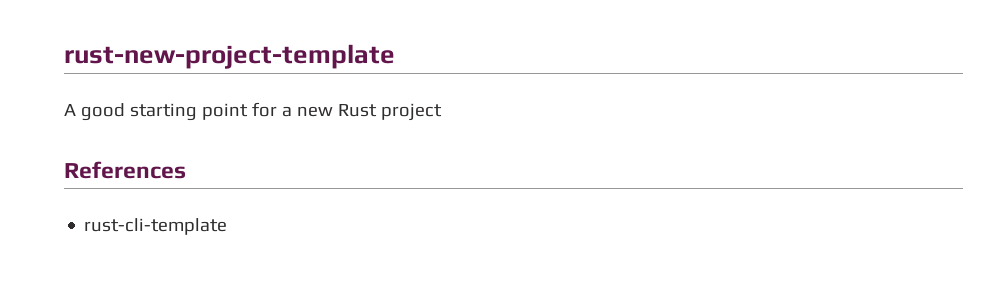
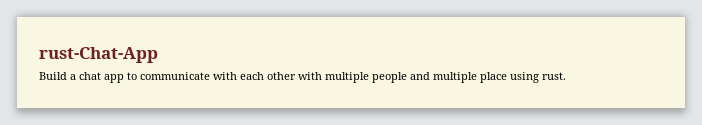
- rust-new-project-template
- A good starting point for a new Rust project
- References
- rust-cli-template
+ rust-Chat-App
+ Build a chat app to communicate with each other with multiple people and multiple place using rust.

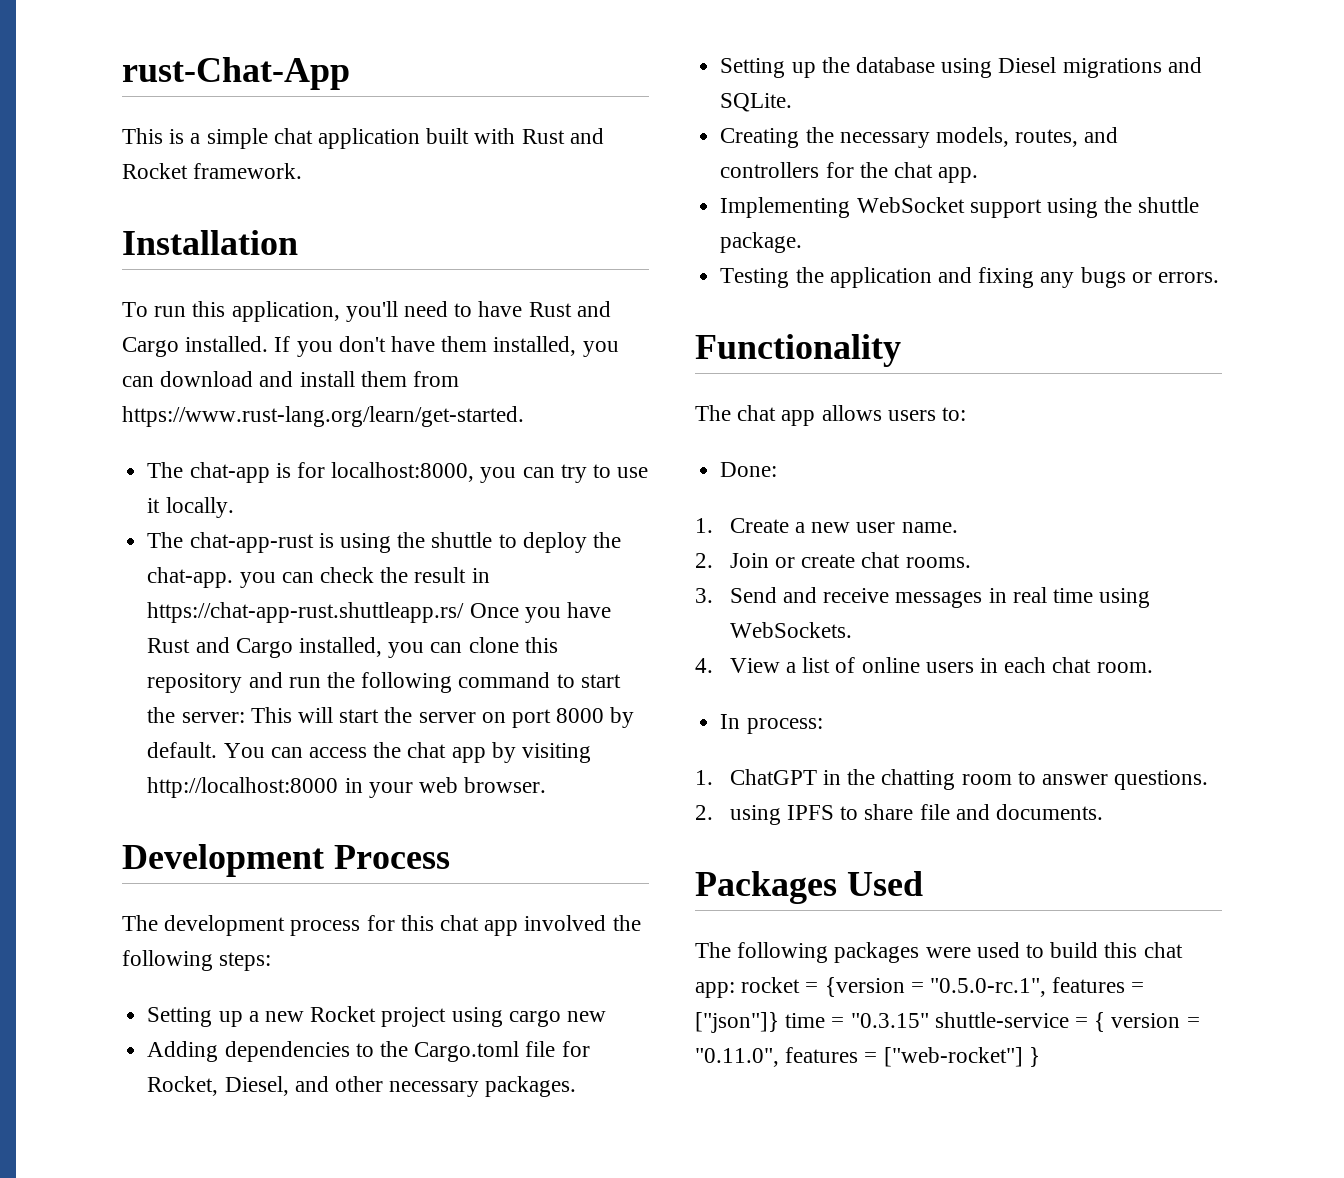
- Build a chat app to communicate with each other with multiple people and multiple place using rust.
+ This is a simple chat application built with Rust and Rocket framework.
+ Installation
+ To run this application, you'll need to have Rust and Cargo installed. If you don't have them installed, you can download and install them from https://www.rust-lang.org/learn/get-started.
+ The chat-app is for localhost:8000, you can try to use it locally.
+ The chat-app-rust is using the shuttle to deploy the chat-app. you can check the result in https://chat-app-rust.shuttleapp.rs/ Once you have Rust and Cargo installed, you can clone this repository and run the following command to start the server: This will start the server on port 8000 by default. You can access the chat app by visiting http://localhost:8000 in your web browser.
+ Development Process
+ The development process for this chat app involved the following steps:
+ Setting up a new Rocket project using cargo new
+ Adding dependencies to the Cargo.toml file for Rocket, Diesel, and other necessary packages.
+ Setting up the database using Diesel migrations and SQLite.
+ Creating the necessary models, routes, and controllers for the chat app.
+ Implementing WebSocket support using the shuttle package.
+ Testing the application and fixing any bugs or errors.
+ Functionality
+ The chat app allows users to:
+ Done:
+ 1. Create a new user name.
+ 2. Join or create chat rooms.
+ 3. Send and receive messages in real time using WebSockets.
+ 4. View a list of online users in each chat room.
+ In process:
+ 1. ChatGPT in the chatting room to answer questions.
+ 2. using IPFS to share file and documents.
+ Packages Used
+ The following packages were used to build this chat app: rocket = {version = "0.5.0-rc.1", features = ["json"]} time = "0.3.15" shuttle-service = { version = "0.11.0", features = ["web-rocket"] }

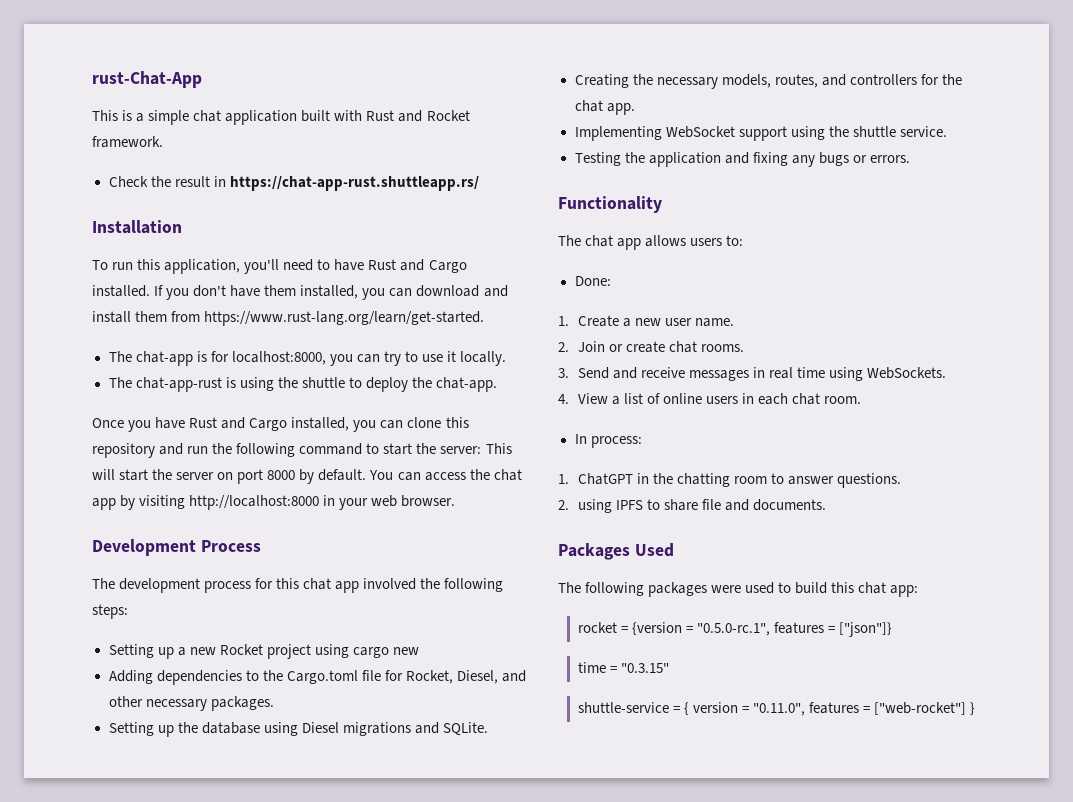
+ Check the result in https://chat-app-rust.shuttleapp.rs/
- The chat-app-rust is using the shuttle to deploy the chat-app. you can check the result in https://chat-app-rust.shuttleapp.rs/ Once you have Rust and Cargo installed, you can clone this repository and run the following command to start the server: This will start the server on port 8000 by default.
+ The chat-app-rust is using the shuttle to deploy the chat-app.
+ Once you have Rust and Cargo installed, you can clone this repository and run the following command to start the server: This will start the server on port 8000 by default.
- Implementing WebSocket support using the shuttle package.
+ Implementing WebSocket support using the shuttle service.
- The following packages were used to build this chat app: rocket = {version = "0.5.0-rc.1", features = ["json"]} time = "0.3.15" shuttle-service = { version = "0.11.0", features = ["web-rocket"] }
+ The following packages were used to build this chat app:
+ rocket = {version = "0.5.0-rc.1", features = ["json"]}
+ time = "0.3.15"
+ shuttle-service = { version = "0.11.0", features = ["web-rocket"] }

